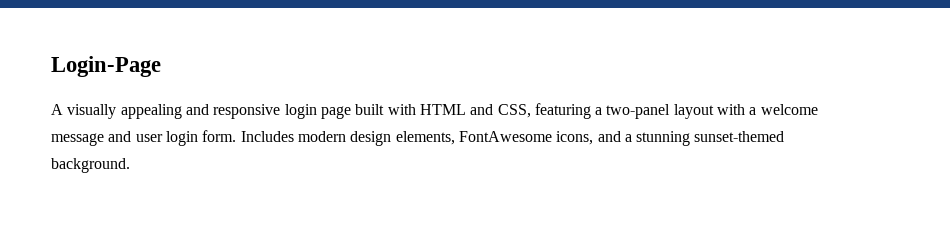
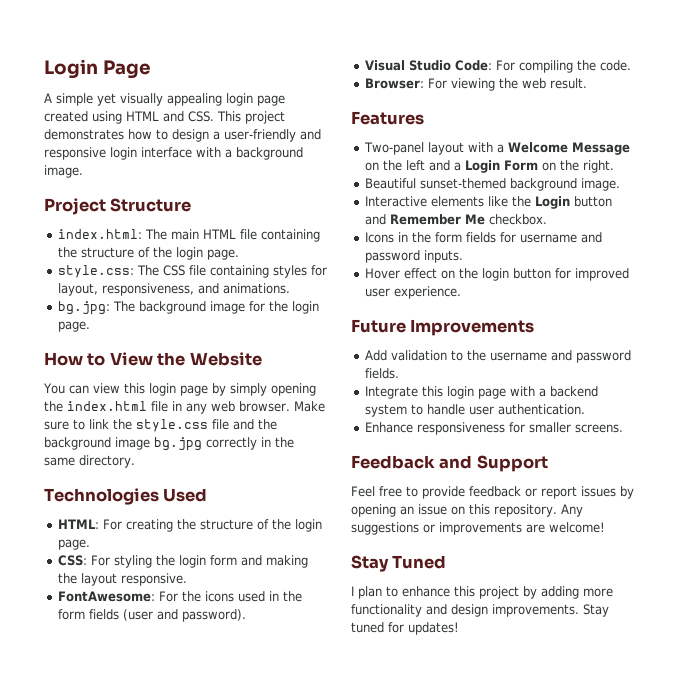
- Login-Page
+ Login Page
- A visually appealing and responsive login page built with HTML and CSS, featuring a two-panel layout with a welcome message and user login form. Includes modern design elements, FontAwesome icons, and a stunning sunset-themed background.
+ A simple yet visually appealing login page created using HTML and CSS. This project demonstrates how to design a user-friendly and responsive login interface with a background image.
+ Project Structure
+ index.html: The main HTML file containing the structure of the login page.
+ style.css: The CSS file containing styles for layout, responsiveness, and animations.
+ bg.jpg: The background image for the login page.
+ How to View the Website
+ You can view this login page by simply opening the index.html file in any web browser. Make sure to link the style.css file and the background image bg.jpg correctly in the same directory.
+ Technologies Used
+ HTML: For creating the structure of the login page.
+ CSS: For styling the login form and making the layout responsive.
+ FontAwesome: For the icons used in the form fields (user and password).
+ Visual Studio Code: For compiling the code.
+ Browser: For viewing the web result.
+ Features
+ Two-panel layout with a Welcome Message on the left and a Login Form on the right.
+ Beautiful sunset-themed background image.
+ Interactive elements like the Login button and Remember Me checkbox.
+ Icons in the form fields for username and password inputs.
+ Hover effect on the login button for improved user experience.
+ Future Improvements
+ Add validation to the username and password fields.
+ Integrate this login page with a backend system to handle user authentication.
+ Enhance responsiveness for smaller screens.
+ Feedback and Support
+ Feel free to provide feedback or report issues by opening an issue on this repository. Any suggestions or improvements are welcome!
+ Stay Tuned
+ I plan to enhance this project by adding more functionality and design improvements. Stay tuned for updates!

